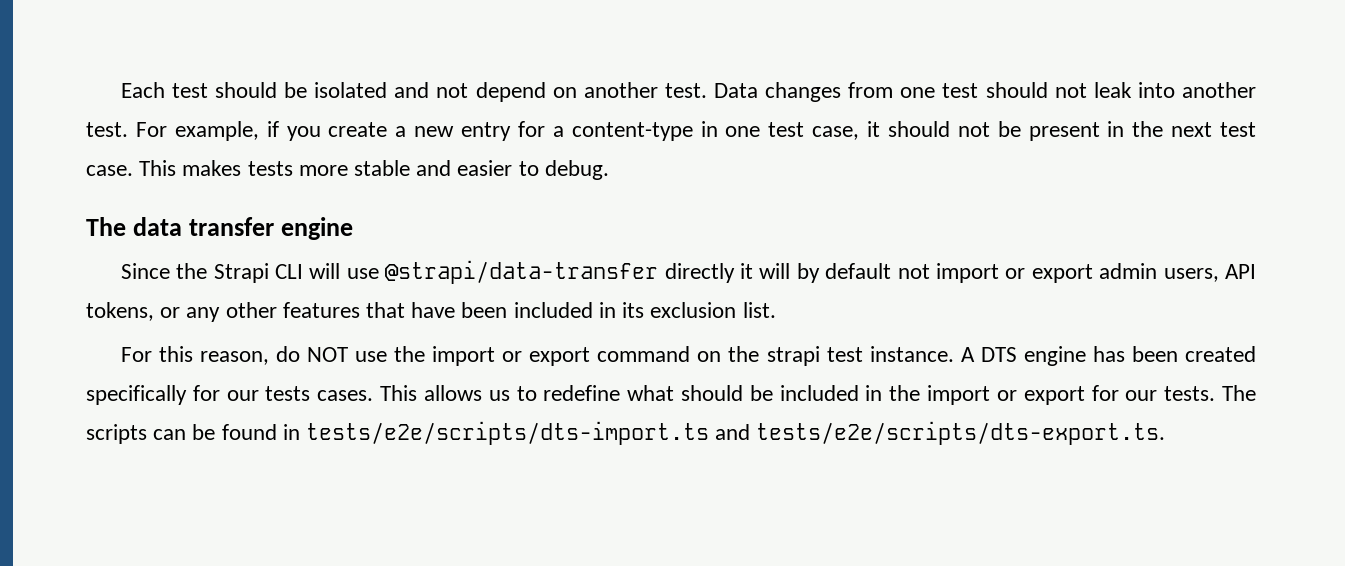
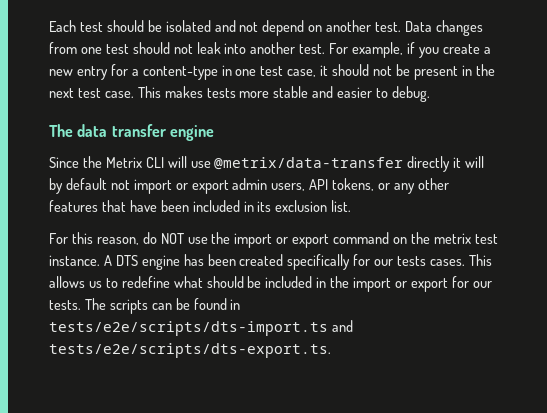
- Since the Strapi CLI will use @strapi/data-transfer directly it will by default not import or export admin users, API tokens, or any other features that have been included in its exclusion list.
+ Since the Metrix CLI will use @metrix/data-transfer directly it will by default not import or export admin users, API tokens, or any other features that have been included in its exclusion list.
- For this reason, do NOT use the import or export command on the strapi test instance.
+ For this reason, do NOT use the import or export command on the metrix test instance.

